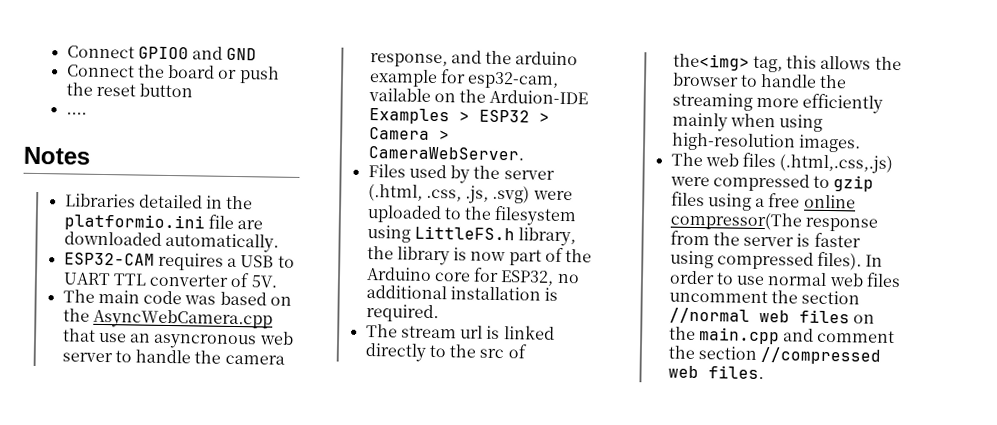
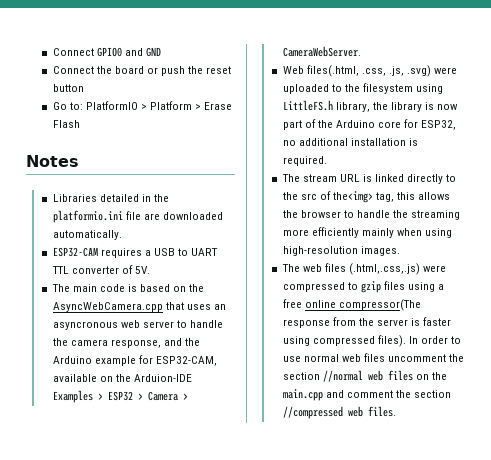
- ....
+ Go to: PlatformIO > Platform > Erase Flash
- The main code was based on the AsyncWebCamera.cpp that use an asyncronous web server to handle the camera response, and the arduino example for esp32-cam, vailable on the Arduion-IDE Examples > ESP32 > Camera > CameraWebServer.
+ The main code is based on the AsyncWebCamera.cpp that uses an asyncronous web server to handle the camera response, and the Arduino example for ESP32-CAM, available on the Arduion-IDE Examples > ESP32 > Camera > CameraWebServer.
- Files used by the server (.html, .css, .js, .svg) were uploaded to the filesystem using LittleFS.h library, the library is now part of the Arduino core for ESP32, no additional installation is required.
+ Web files(.html, .css, .js, .svg) were uploaded to the filesystem using LittleFS.h library, the library is now part of the Arduino core for ESP32, no additional installation is required.
- The stream url is linked directly to the src of the<img> tag, this allows the browser to handle the streaming more efficiently mainly when using high-resolution images.
+ The stream URL is linked directly to the src of the<img> tag, this allows the browser to handle the streaming more efficiently mainly when using high-resolution images.

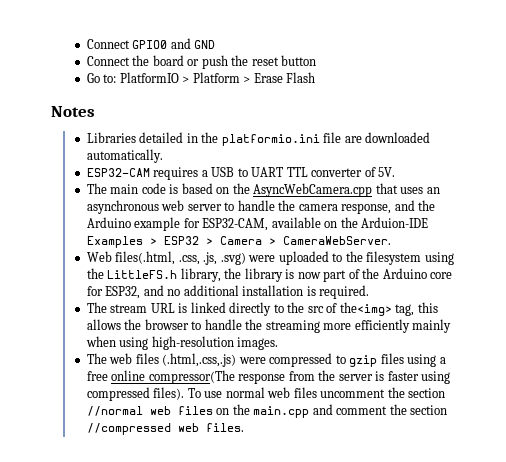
- The main code is based on the AsyncWebCamera.cpp that uses an asyncronous web server to handle the camera response, and the Arduino example for ESP32-CAM, available on the Arduion-IDE Examples > ESP32 > Camera > CameraWebServer.
+ The main code is based on the AsyncWebCamera.cpp that uses an asynchronous web server to handle the camera response, and the Arduino example for ESP32-CAM, available on the Arduion-IDE Examples > ESP32 > Camera > CameraWebServer.
- Web files(.html, .css, .js, .svg) were uploaded to the filesystem using LittleFS.h library, the library is now part of the Arduino core for ESP32, no additional installation is required.
+ Web files(.html, .css, .js, .svg) were uploaded to the filesystem using the LittleFS.h library, the library is now part of the Arduino core for ESP32, and no additional installation is required.
- In order to use normal web files uncomment the section //normal web files on the main.cpp and comment the section //compressed web files.
+ To use normal web files uncomment the section //normal web files on the main.cpp and comment the section //compressed web files.

